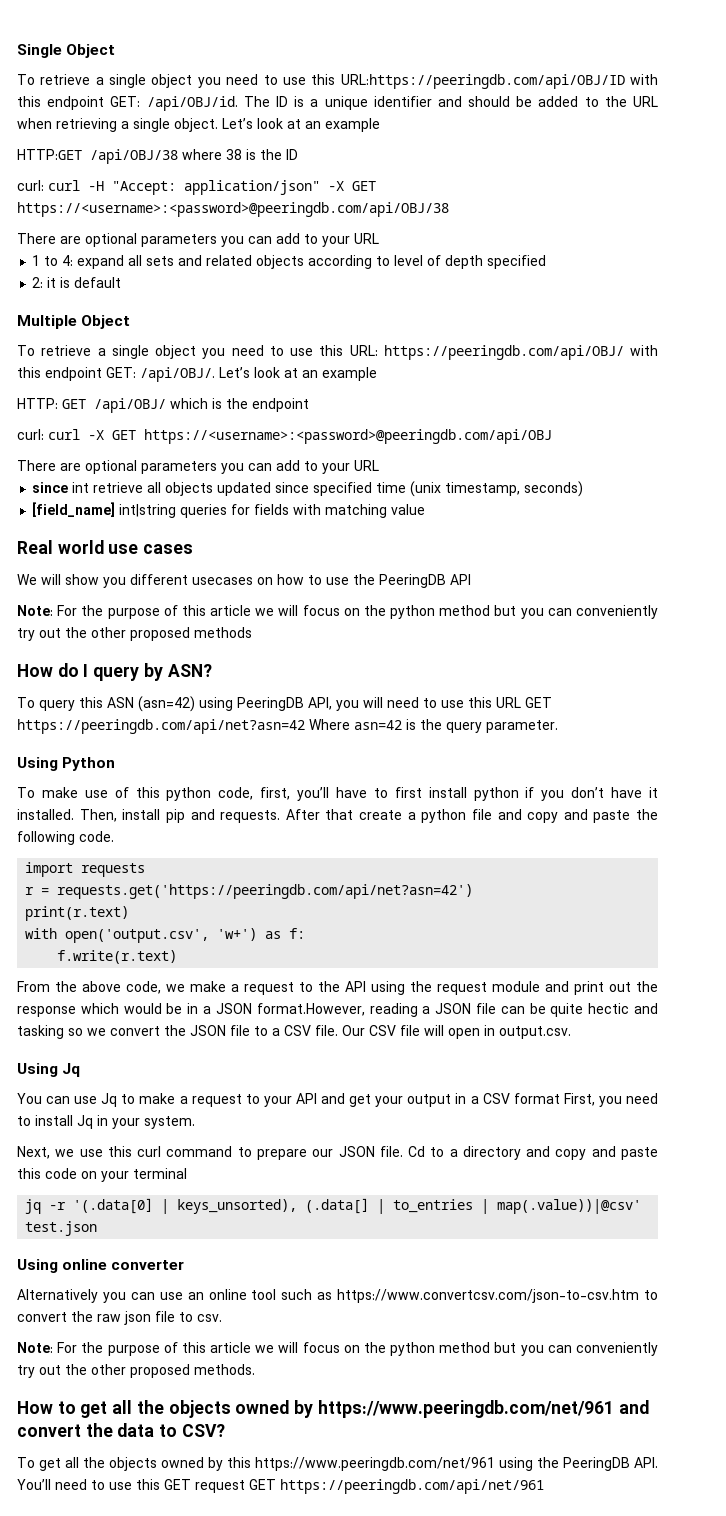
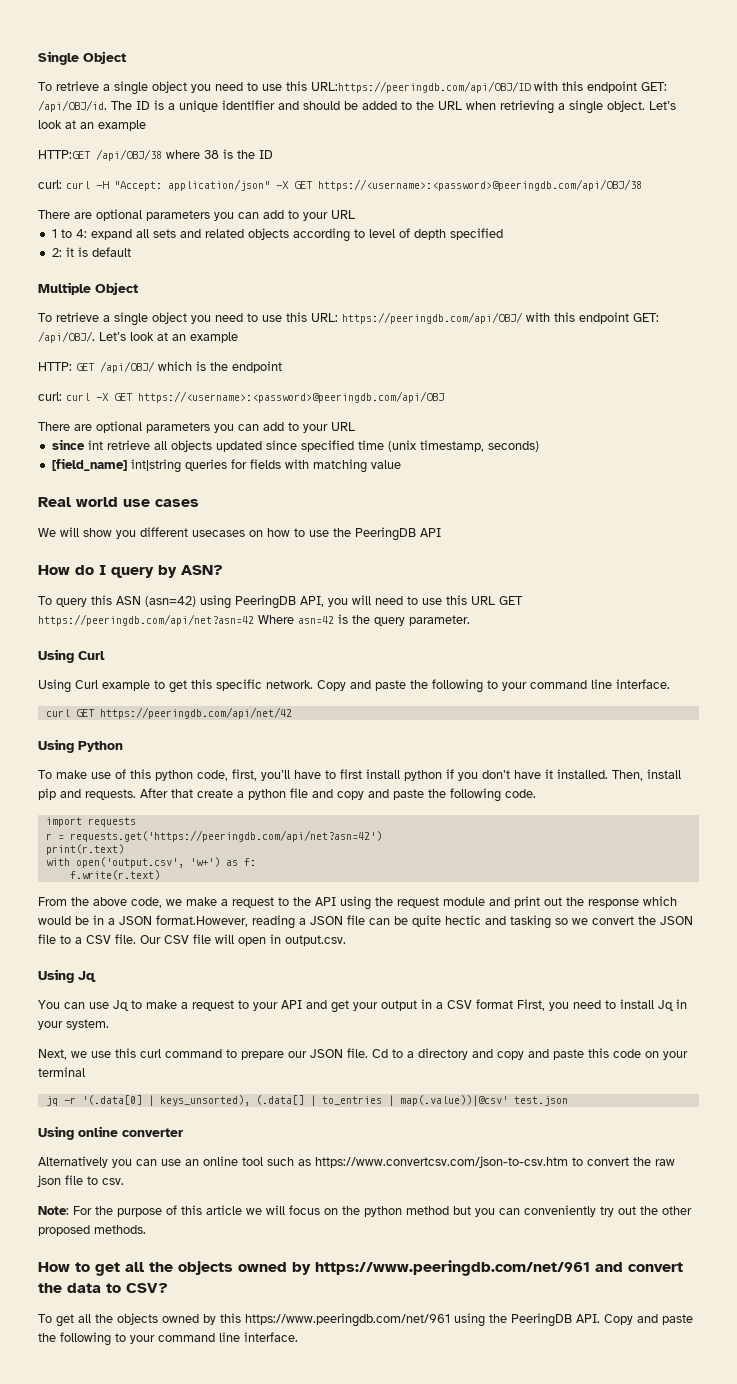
- Note: For the purpose of this article we will focus on the python method but you can conveniently try out the other proposed methods
  To query this ASN (asn=42) using PeeringDB API, you will need to use this URL GET https://peeringdb.com/api/net?asn=42 Where asn=42 is the query parameter.
+ Using Curl
+ Using Curl example to get this specific network. Copy and paste the following to your command line interface.
+ curl GET https://peeringdb.com/api/net/42
- To get all the objects owned by this https://www.peeringdb.com/net/961 using the PeeringDB API. You’ll need to use this GET request GET https://peeringdb.com/api/net/961
+ To get all the objects owned by this https://www.peeringdb.com/net/961 using the PeeringDB API. Copy and paste the following to your command line interface.

